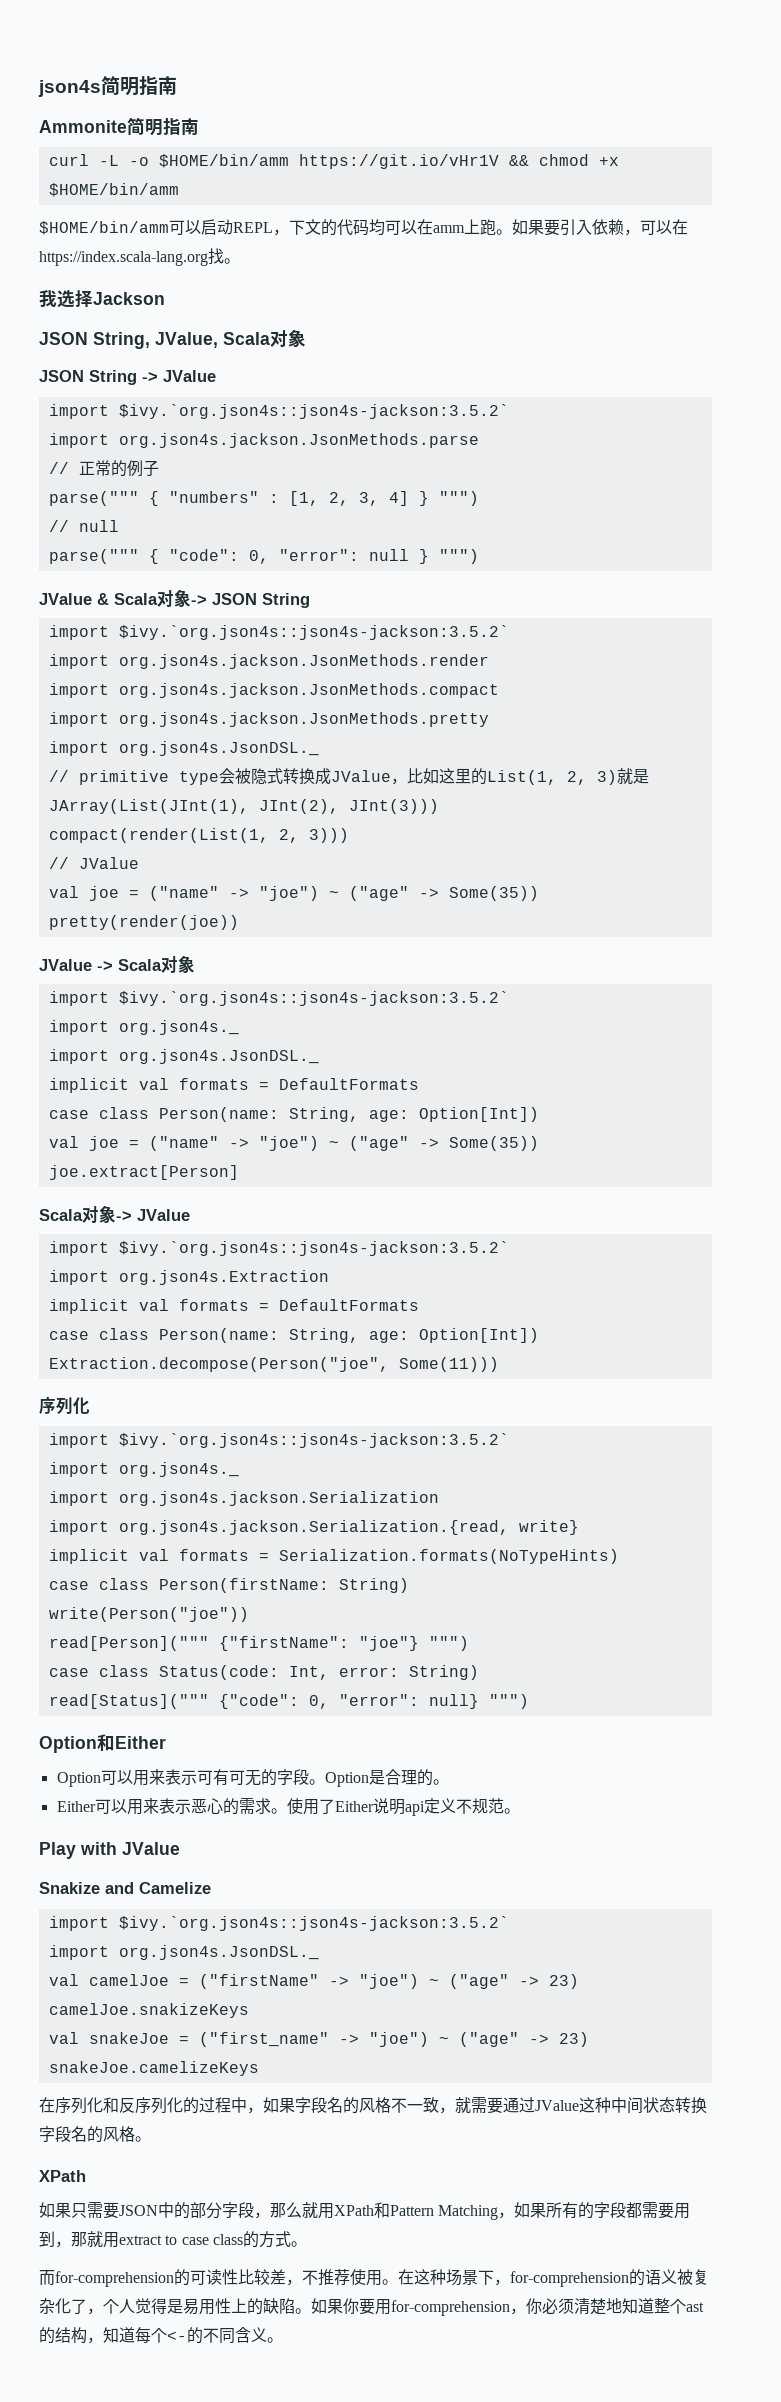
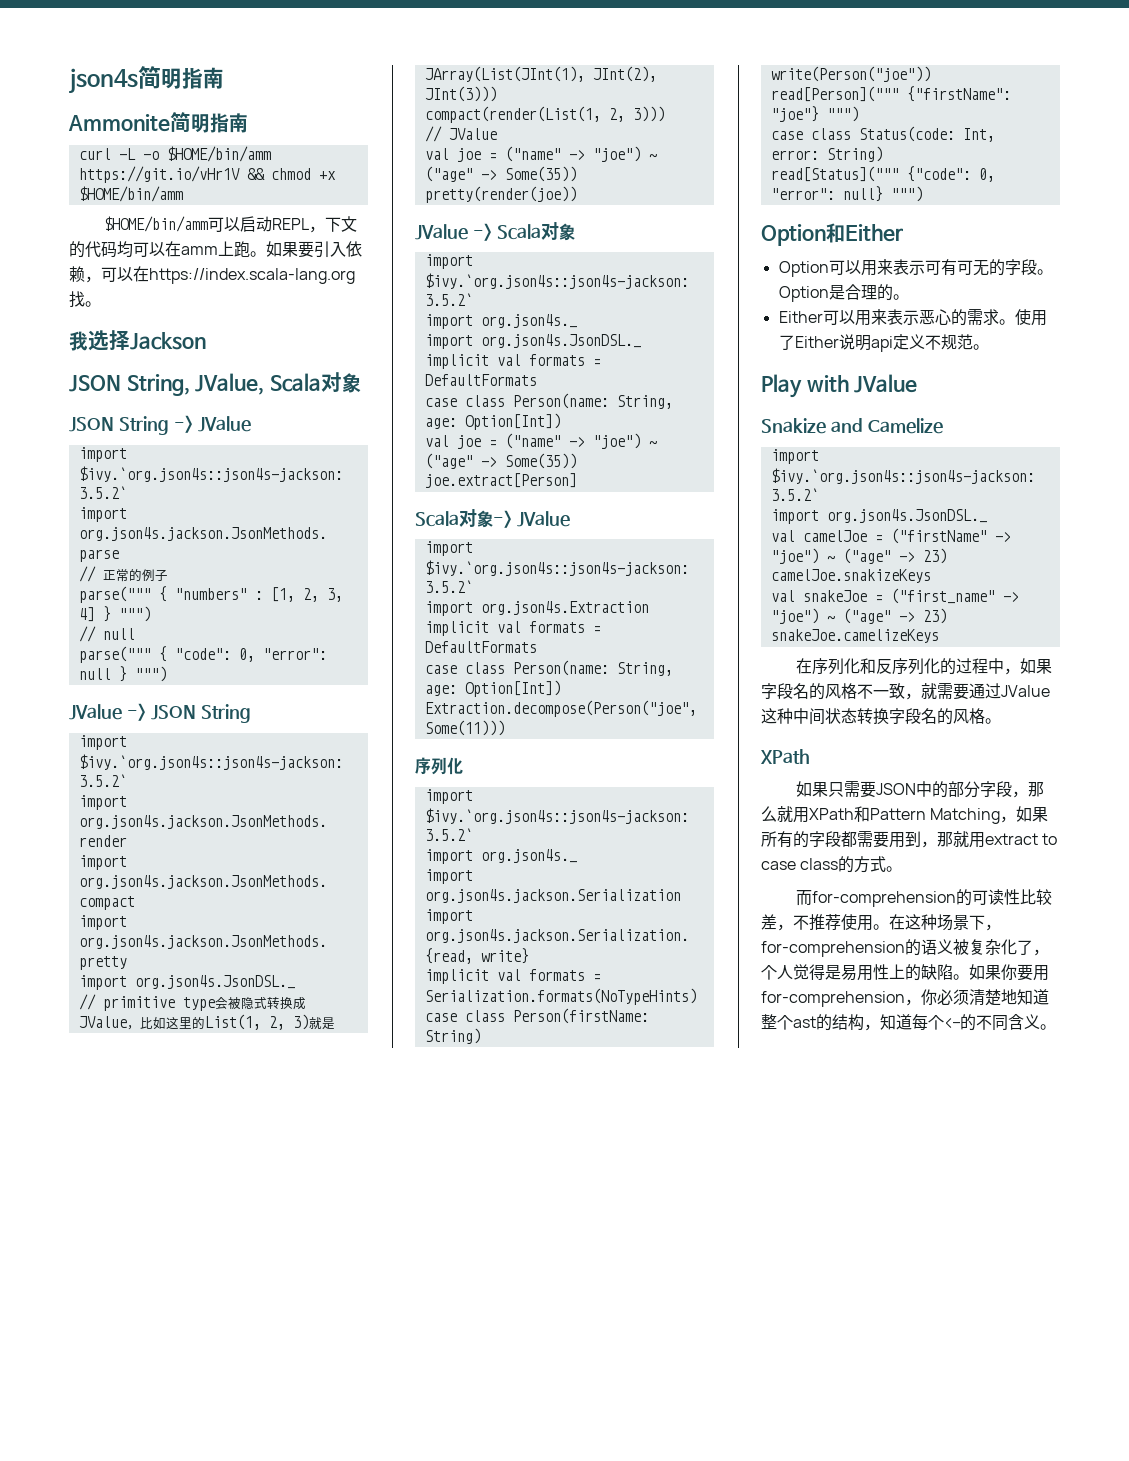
- JValue & Scala对象-> JSON String
+ JValue -> JSON String

